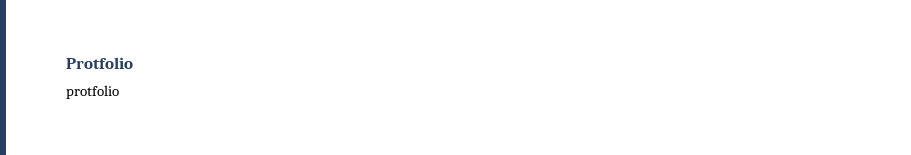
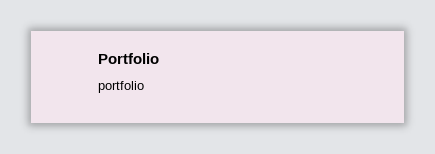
- Protfolio
- protfolio
+ Portfolio
+ portfolio

